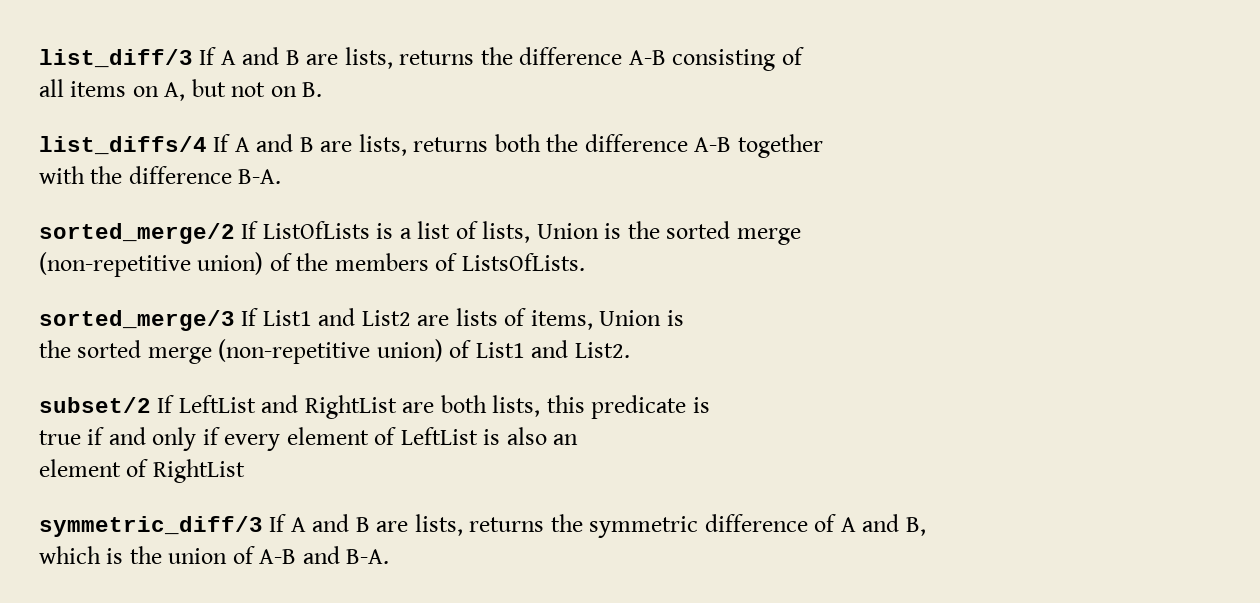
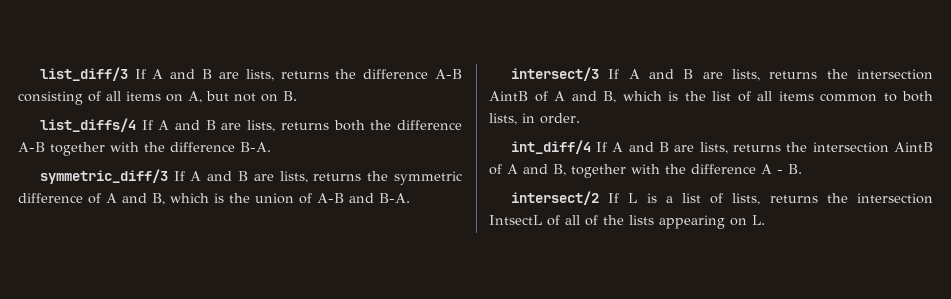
- list_diff/3 If A and B are lists, returns the difference A-B consisting of
- all items on A, but not on B.
+ list_diff/3 If A and B are lists, returns the difference A-B consisting of all items on A, but not on B.
- list_diffs/4 If A and B are lists, returns both the difference A-B together
- with the difference B-A.
+ list_diffs/4 If A and B are lists, returns both the difference A-B together with the difference B-A.
- sorted_merge/2 If ListOfLists is a list of lists, Union is the sorted merge
- (non-repetitive union) of the members of ListsOfLists.
- sorted_merge/3 If List1 and List2 are lists of items, Union is
- the sorted merge (non-repetitive union) of List1 and List2.
- subset/2 If LeftList and RightList are both lists, this predicate is
- true if and only if every element of LeftList is also an
- element of RightList
- symmetric_diff/3 If A and B are lists, returns the symmetric difference of A and B,
- which is the union of A-B and B-A.
+ symmetric_diff/3 If A and B are lists, returns the symmetric difference of A and B, which is the union of A-B and B-A.
+ intersect/3 If A and B are lists, returns the intersection AintB of A and B, which is the list of all items common to both lists, in order.
+ int_diff/4 If A and B are lists, returns the intersection AintB of A and B, together with the difference A - B.
+ intersect/2 If L is a list of lists, returns the intersection IntsectL of all of the lists appearing on L.

